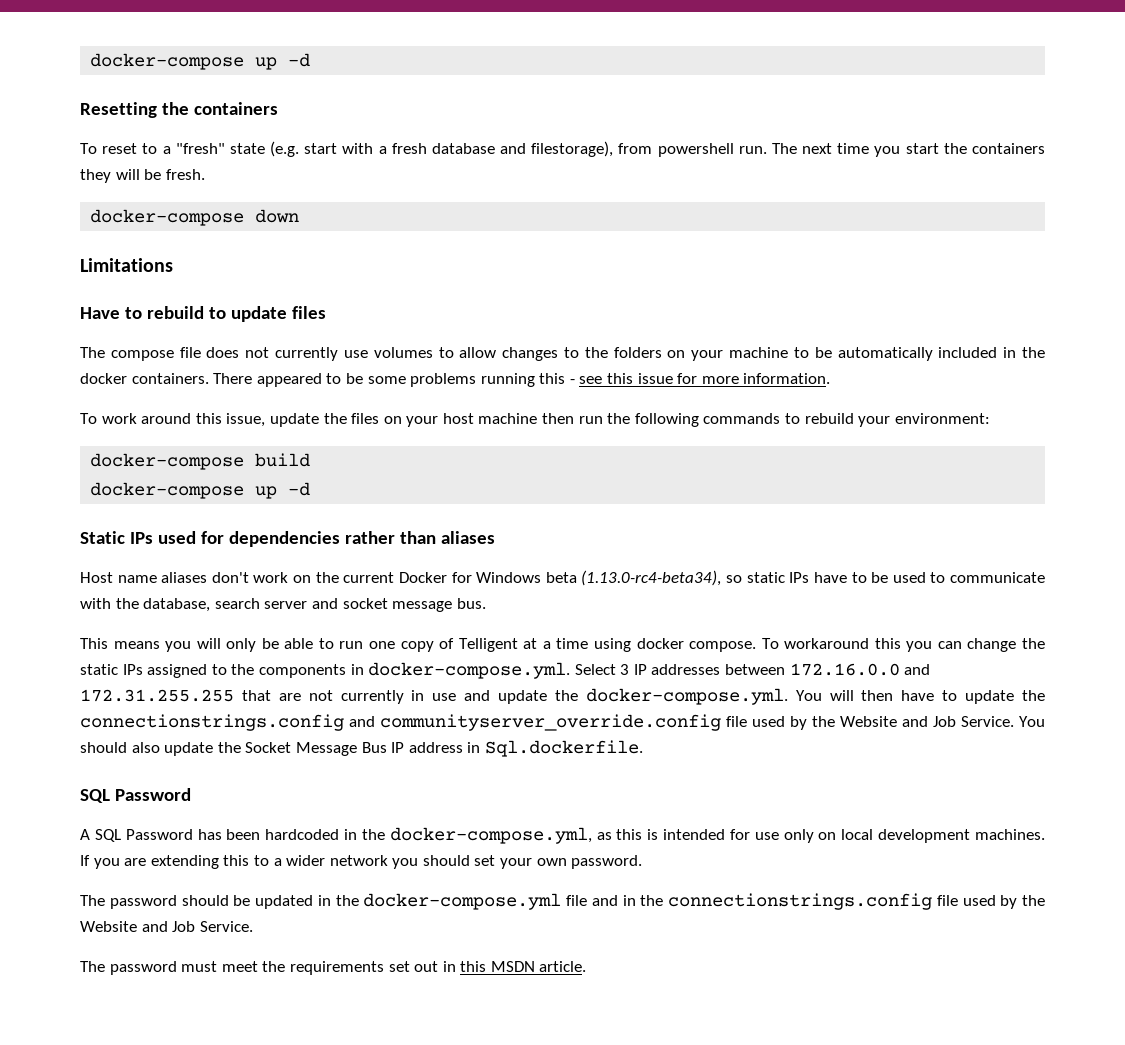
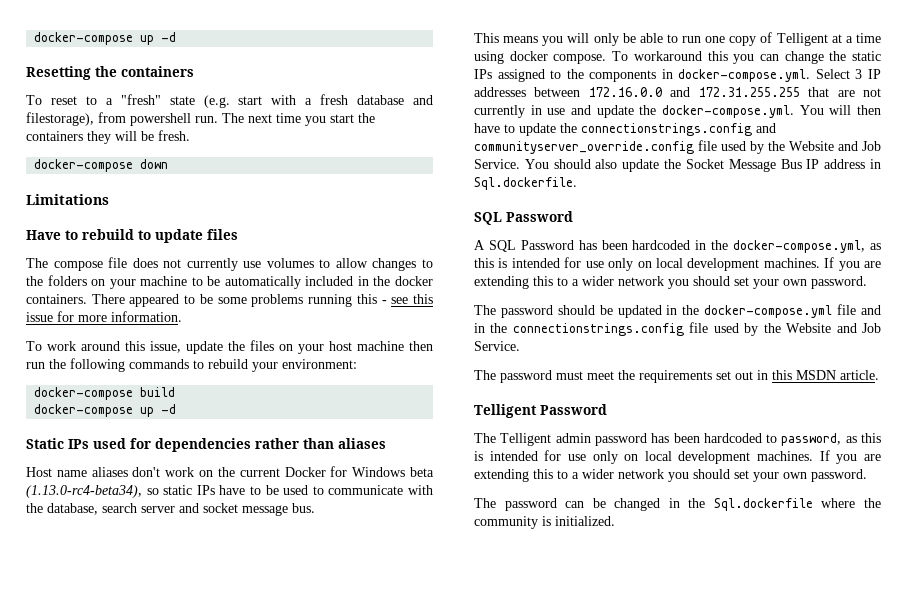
+ Telligent Password
+ The Telligent admin password has been hardcoded to password, as this is intended for use only on local development machines. If you are extending this to a wider network you should set your own password.
+ The password can be changed in the Sql.dockerfile where the community is initialized.

